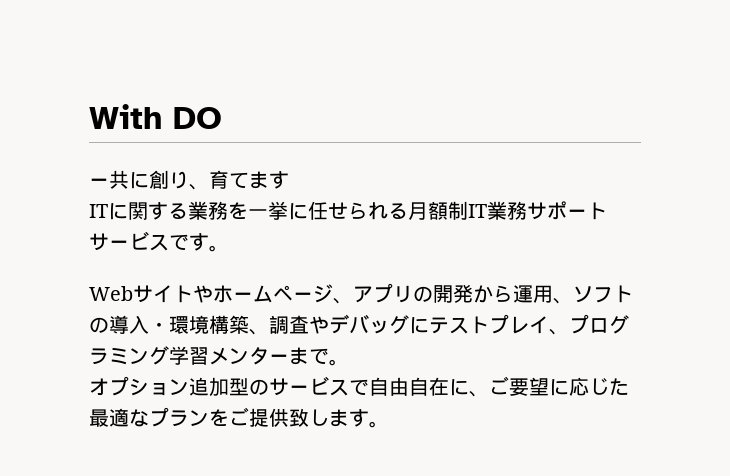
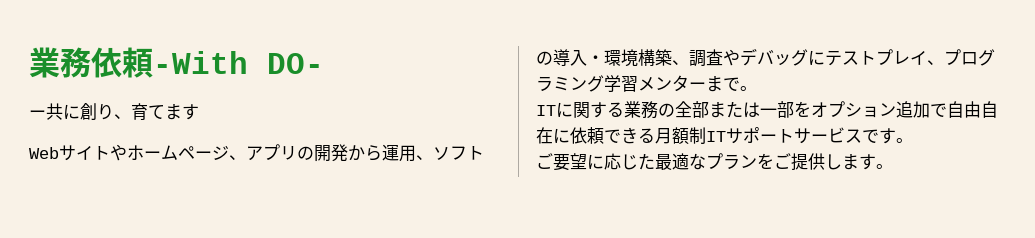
- With DO
+ 業務依頼-With DO-
- ITに関する業務を一挙に任せられる月額制IT業務サポートサービスです。
- オプション追加型のサービスで自由自在に、ご要望に応じた最適なプランをご提供致します。
+ ITに関する業務の全部または一部をオプション追加で自由自在に依頼できる月額制ITサポートサービスです。
+ ご要望に応じた最適なプランをご提供します。

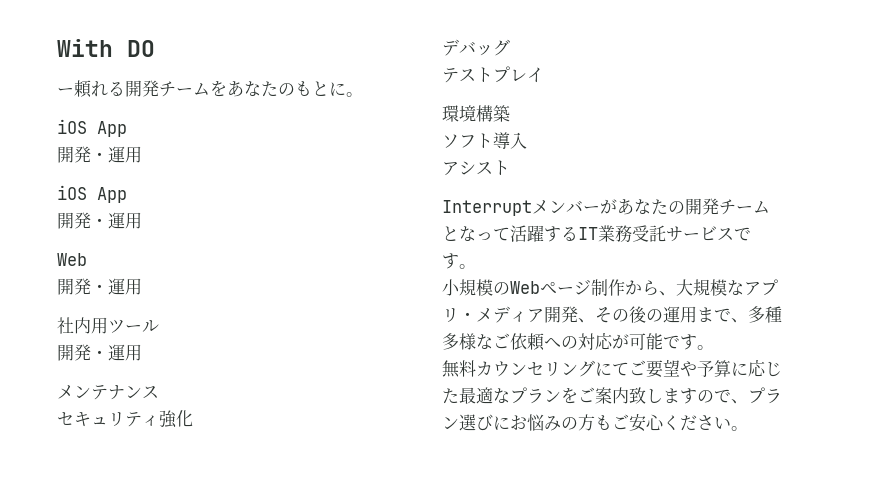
- 業務依頼-With DO-
- ー共に創り、育てます
- Webサイトやホームページ、アプリの開発から運用、ソフトの導入・環境構築、調査やデバッグにテストプレイ、プログラミング学習メンターまで。
- ITに関する業務の全部または一部をオプション追加で自由自在に依頼できる月額制ITサポートサービスです。
- ご要望に応じた最適なプランをご提供します。
+ With DO
+ ー頼れる開発チームをあなたのもとに。
+ iOS App
+ 開発・運用
+ iOS App
+ 開発・運用
+ Web
+ 開発・運用
+ 社内用ツール
+ 開発・運用
+ メンテナンス
+ セキュリティ強化
+ デバッグ
+ テストプレイ
+ 環境構築
+ ソフト導入
+ アシスト
+ Interruptメンバーがあなたの開発チームとなって活躍するIT業務受託サービスです。
+ 小規模のWebページ制作から、大規模なアプリ・メディア開発、その後の運用まで、多種多様なご依頼への対応が可能です。
+ 無料カウンセリングにてご要望や予算に応じた最適なプランをご案内致しますので、プラン選びにお悩みの方もご安心ください。

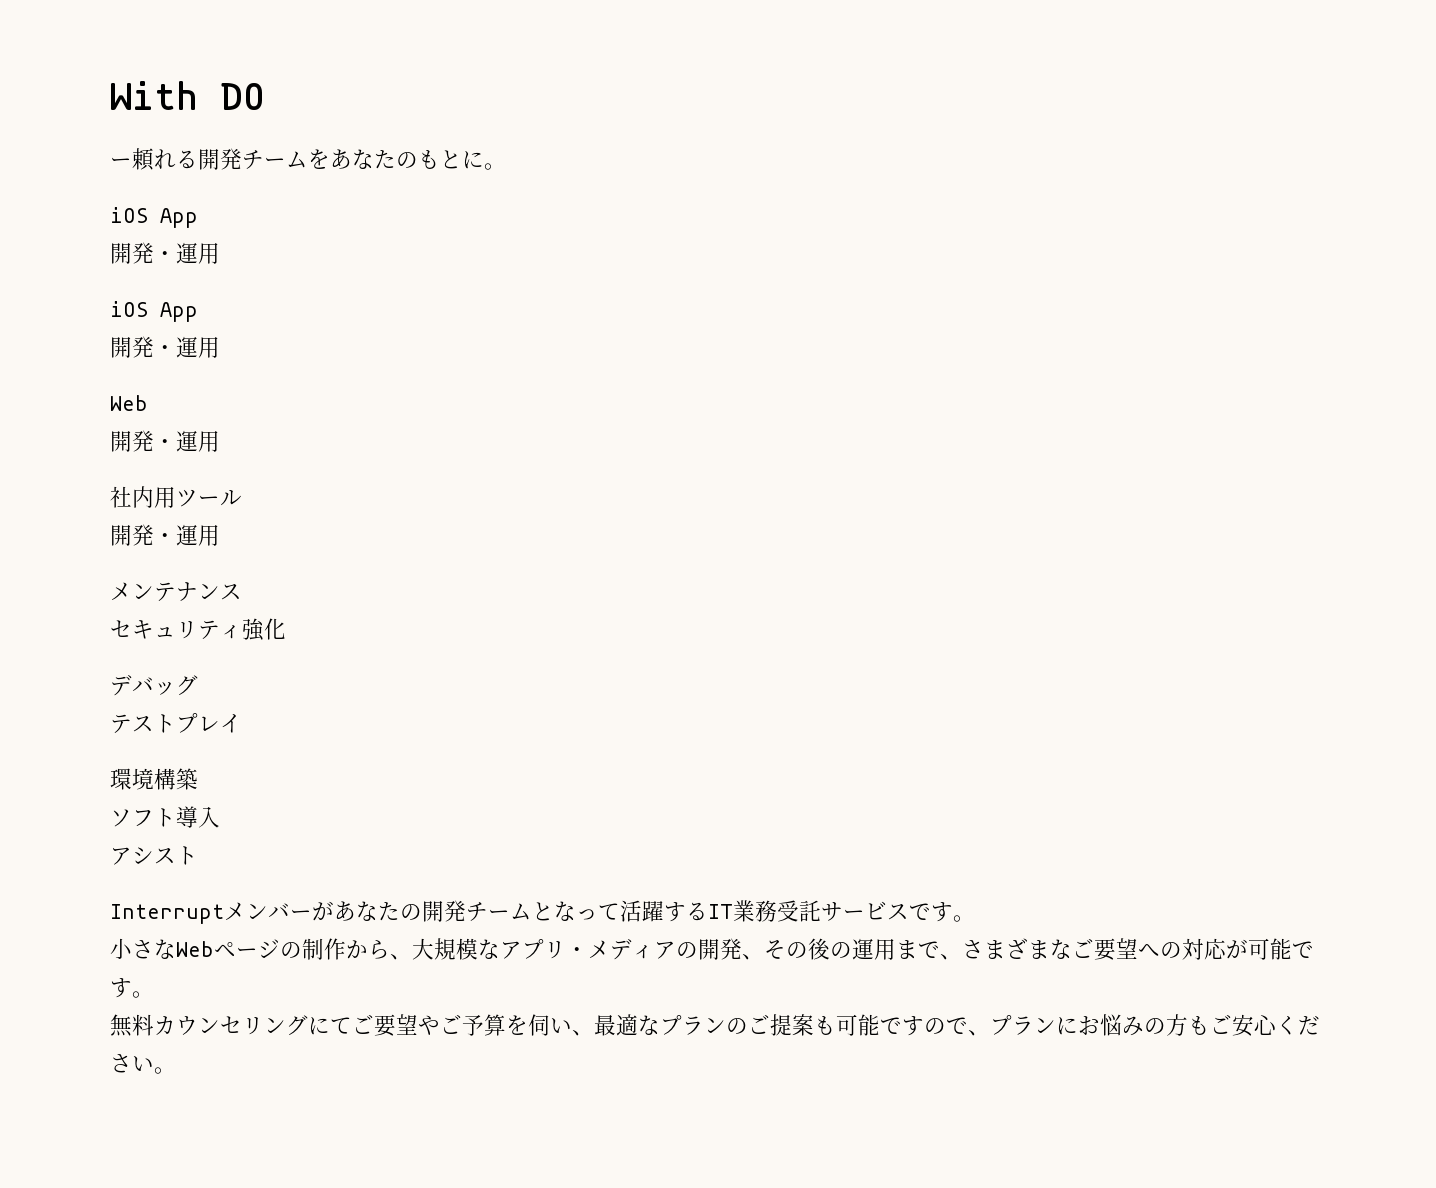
- 小規模のWebページ制作から、大規模なアプリ・メディア開発、その後の運用まで、多種多様なご依頼への対応が可能です。
+ 小さなWebページの制作から、大規模なアプリ・メディアの開発、その後の運用まで、さまざまなご要望への対応が可能です。
- 無料カウンセリングにてご要望や予算に応じた最適なプランをご案内致しますので、プラン選びにお悩みの方もご安心ください。
+ 無料カウンセリングにてご要望やご予算を伺い、最適なプランのご提案も可能ですので、プランにお悩みの方もご安心ください。

